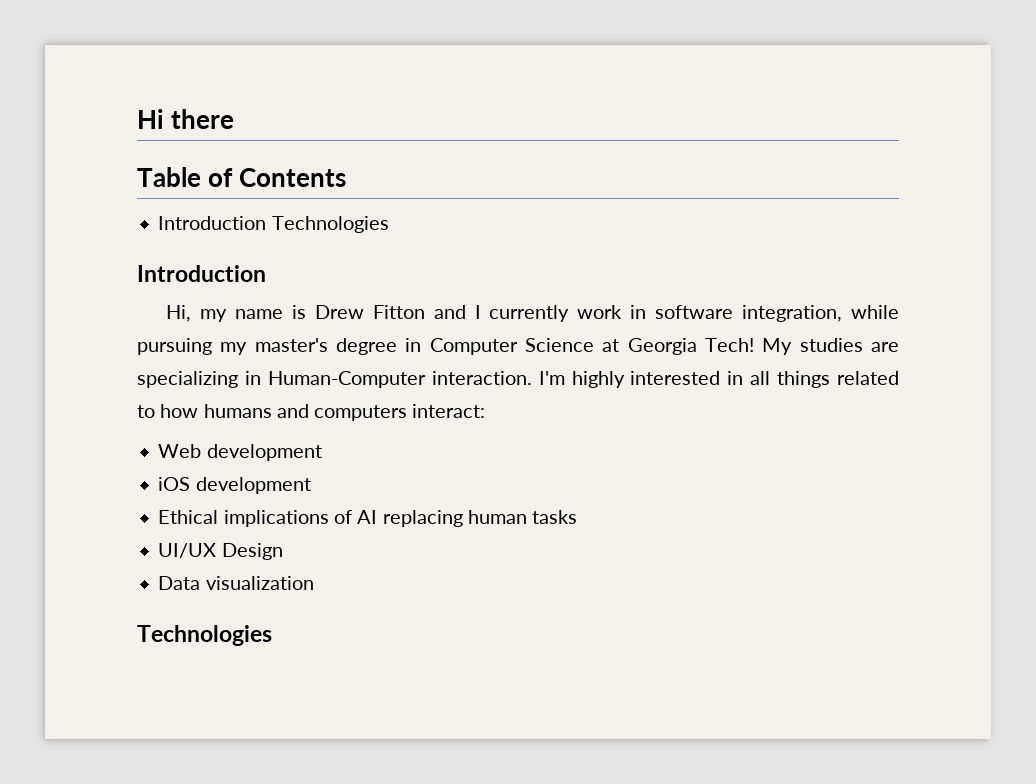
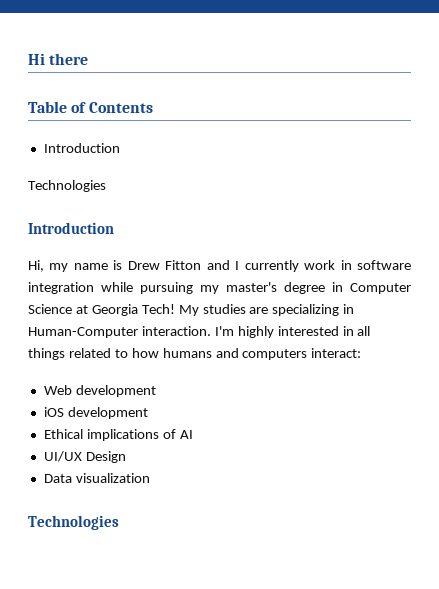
  Table of Contents
- Introduction Technologies
+ Introduction
+ Technologies
- Hi, my name is Drew Fitton and I currently work in software integration, while pursuing my master's degree in Computer Science at Georgia Tech!
+ Hi, my name is Drew Fitton and I currently work in software integration while pursuing my master's degree in Computer Science at Georgia Tech!
- Ethical implications of AI replacing human tasks
+ Ethical implications of AI

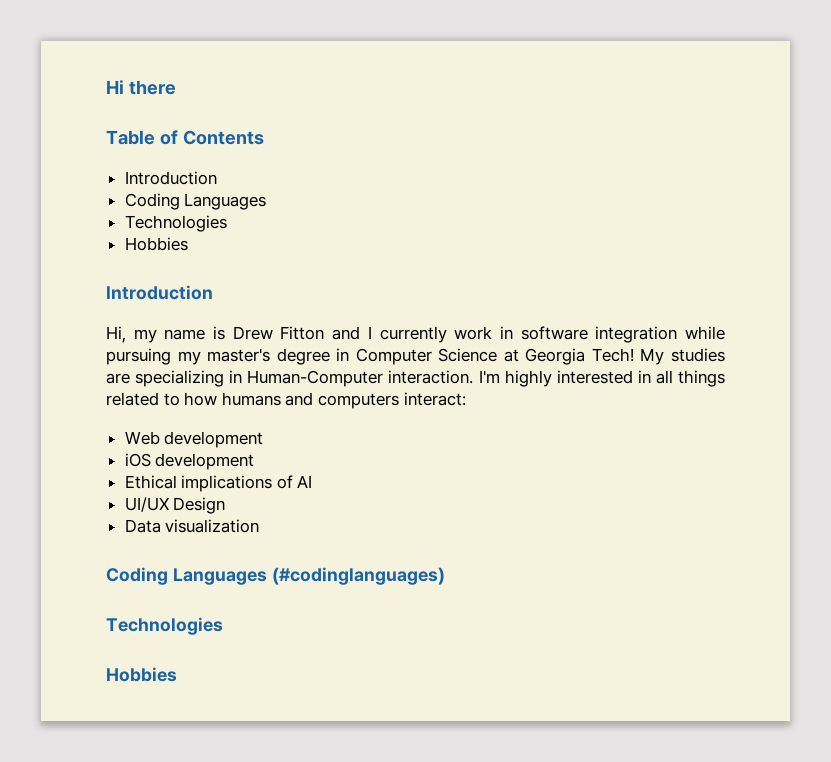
  Table of Contents
  Introduction
+ Coding Languages
  Technologies
+ Hobbies
  Data visualization
+ Coding Languages (#codinglanguages)
  Technologies
+ Hobbies

